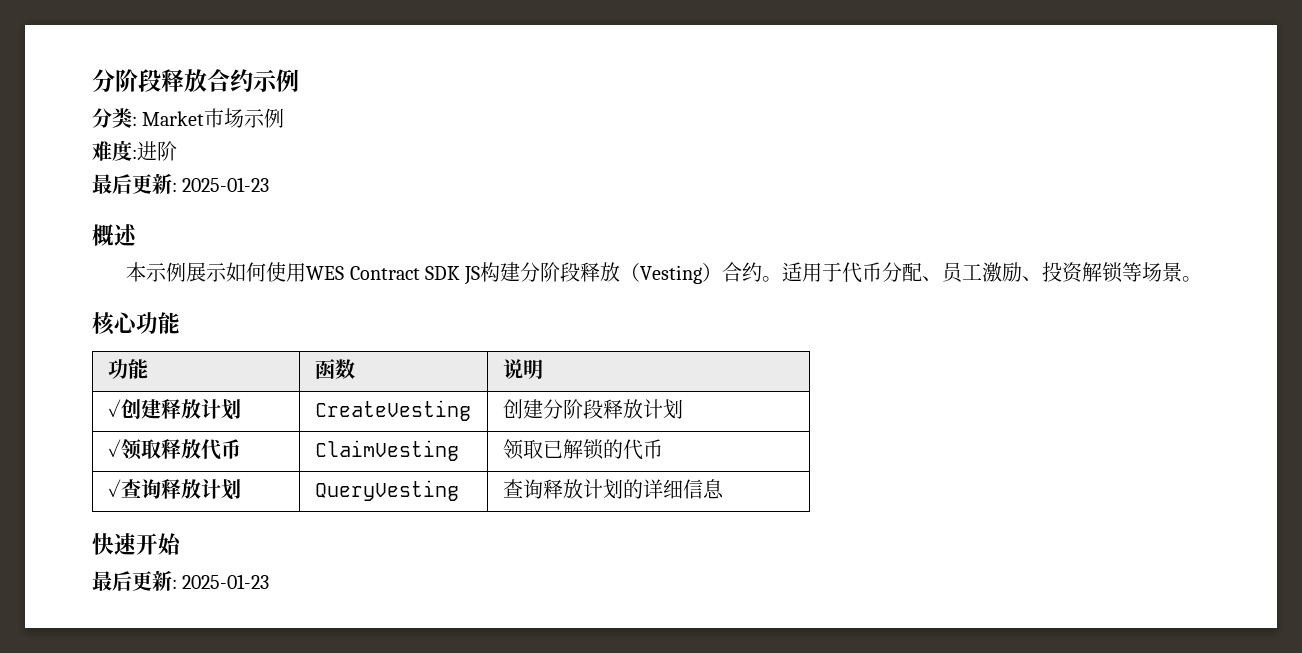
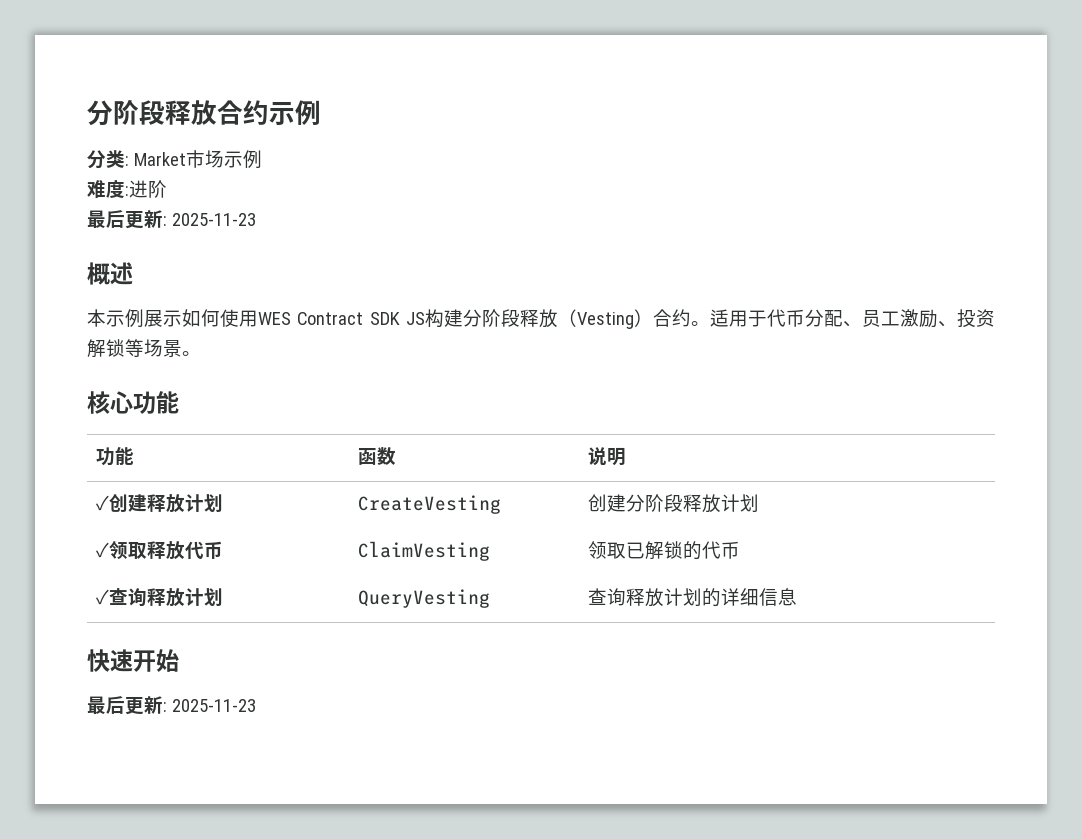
  难度:进阶
- 最后更新: 2025-01-23
+ 最后更新: 2025-11-23
  快速开始
- 最后更新: 2025-01-23
+ 最后更新: 2025-11-23

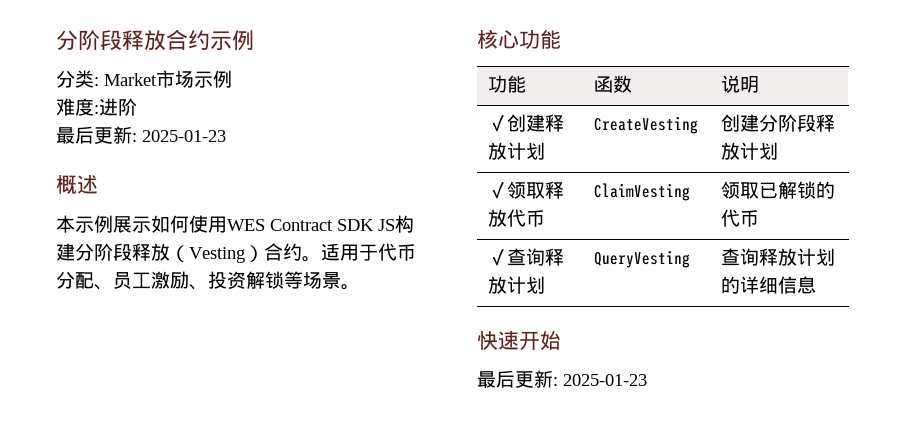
  难度:进阶
- 最后更新: 2025-11-23
+ 最后更新: 2025-01-23
  快速开始
- 最后更新: 2025-11-23
+ 最后更新: 2025-01-23

